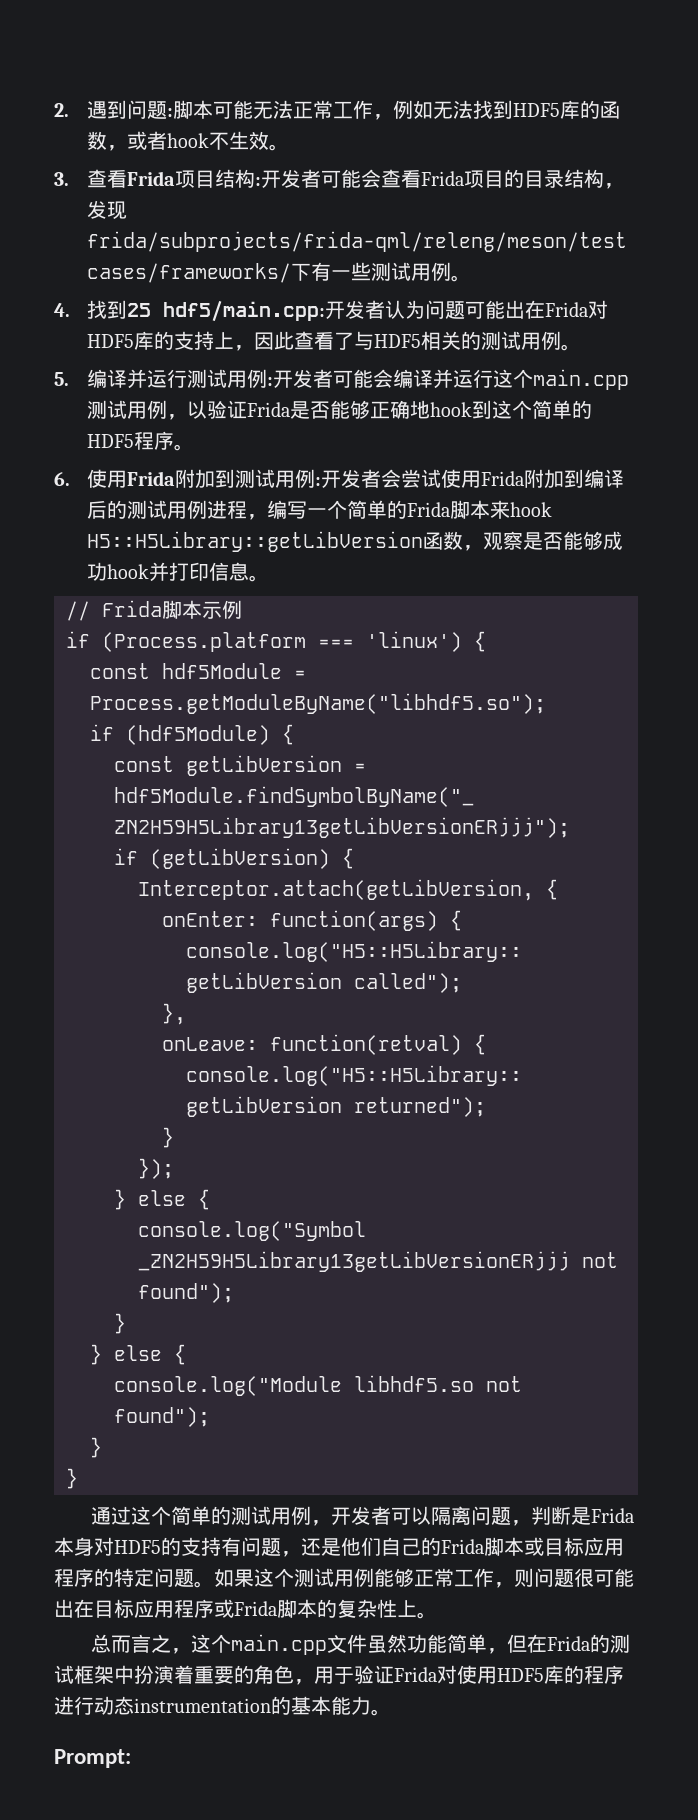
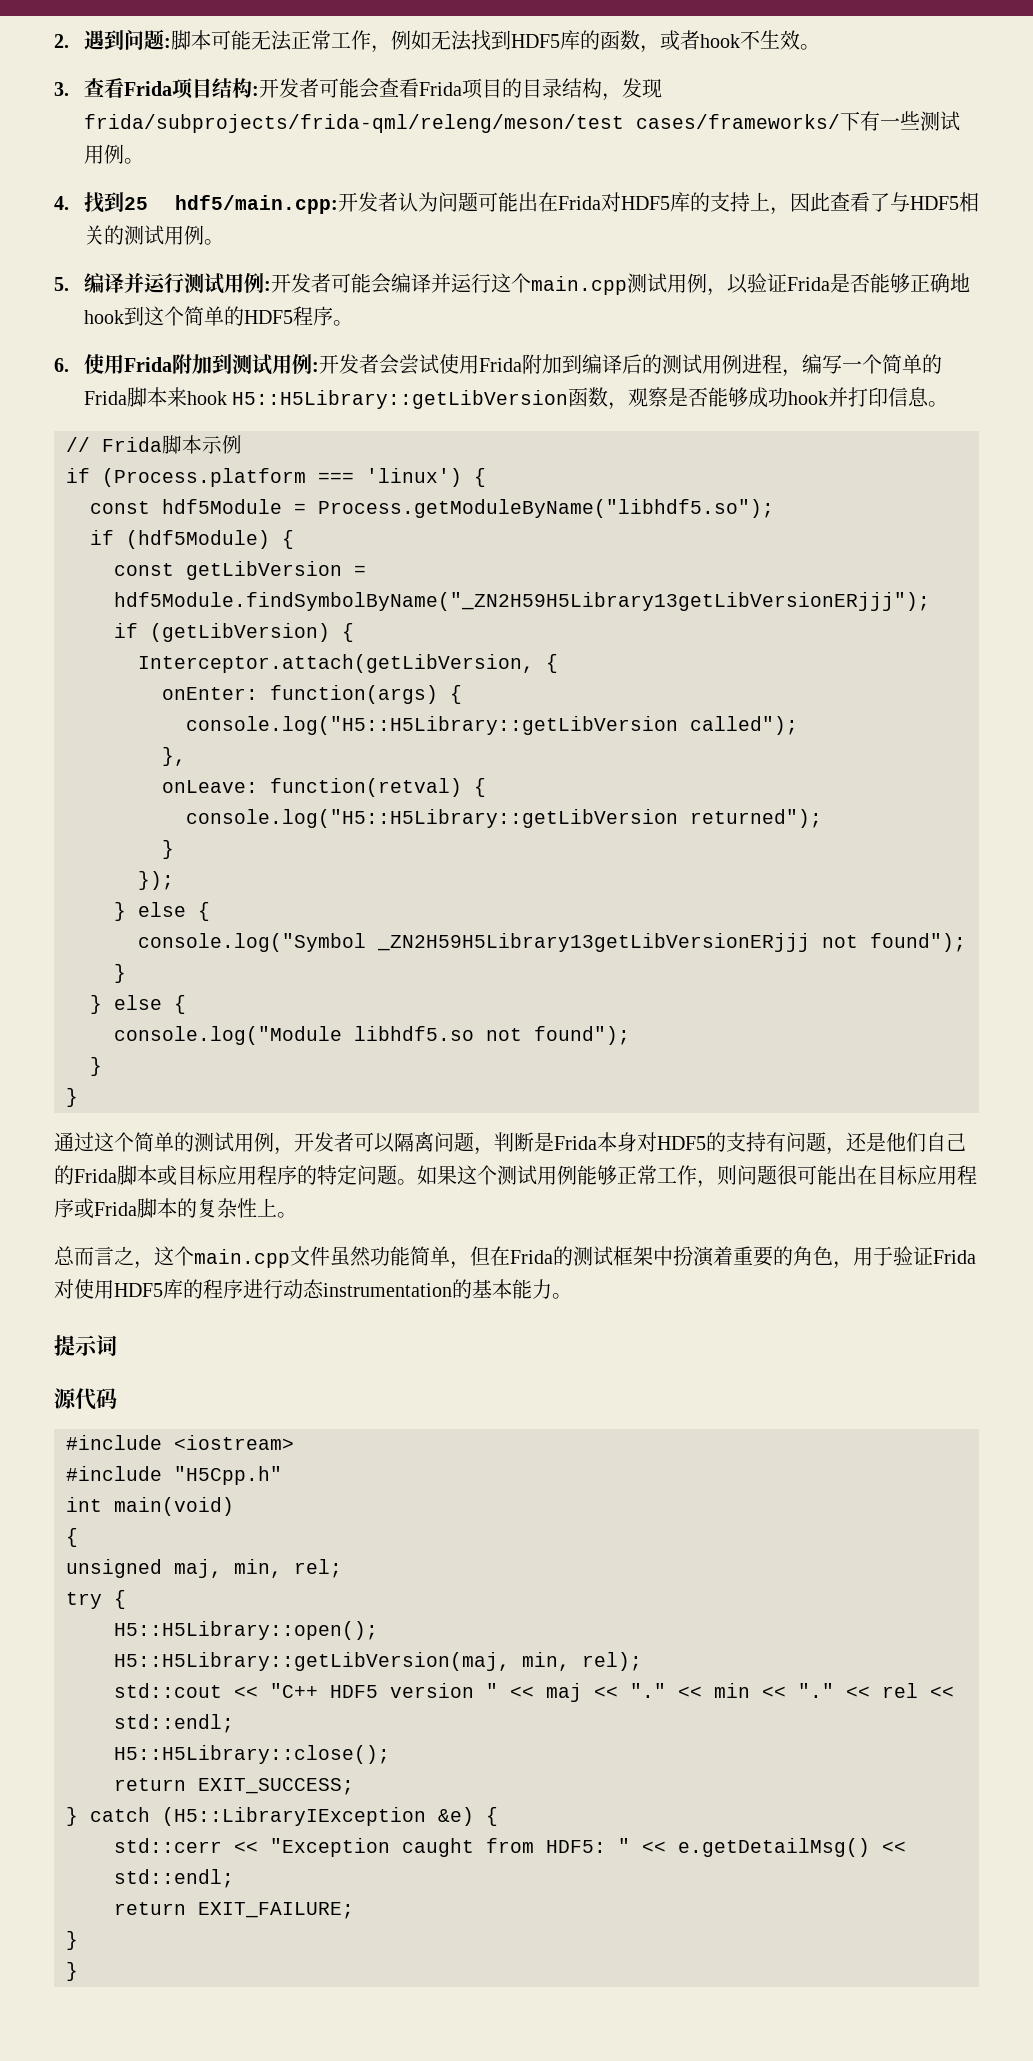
- Prompt:
+ 提示词
+ 源代码
+ #include <iostream>
+ #include "H5Cpp.h"
+ int main(void)
+ {
+ unsigned maj, min, rel;
+ try {
+ H5::H5Library::open();
+ H5::H5Library::getLibVersion(maj, min, rel);
+ std::cout << "C++ HDF5 version " << maj << "." << min << "." << rel << std::endl;
+ H5::H5Library::close();
+ return EXIT_SUCCESS;
+ } catch (H5::LibraryIException &e) {
+ std::cerr << "Exception caught from HDF5: " << e.getDetailMsg() << std::endl;
+ return EXIT_FAILURE;
+ }
+ }

